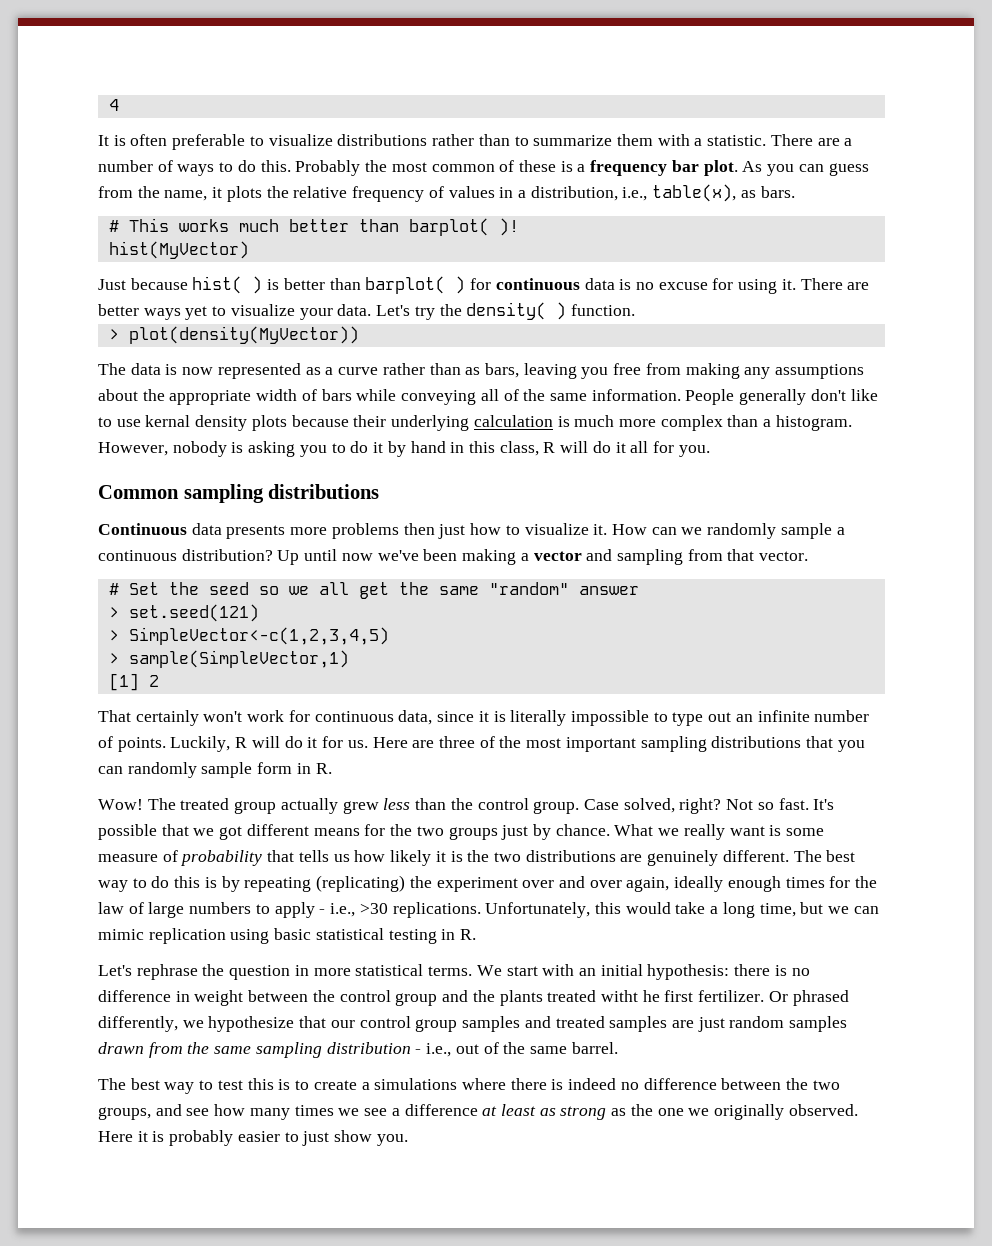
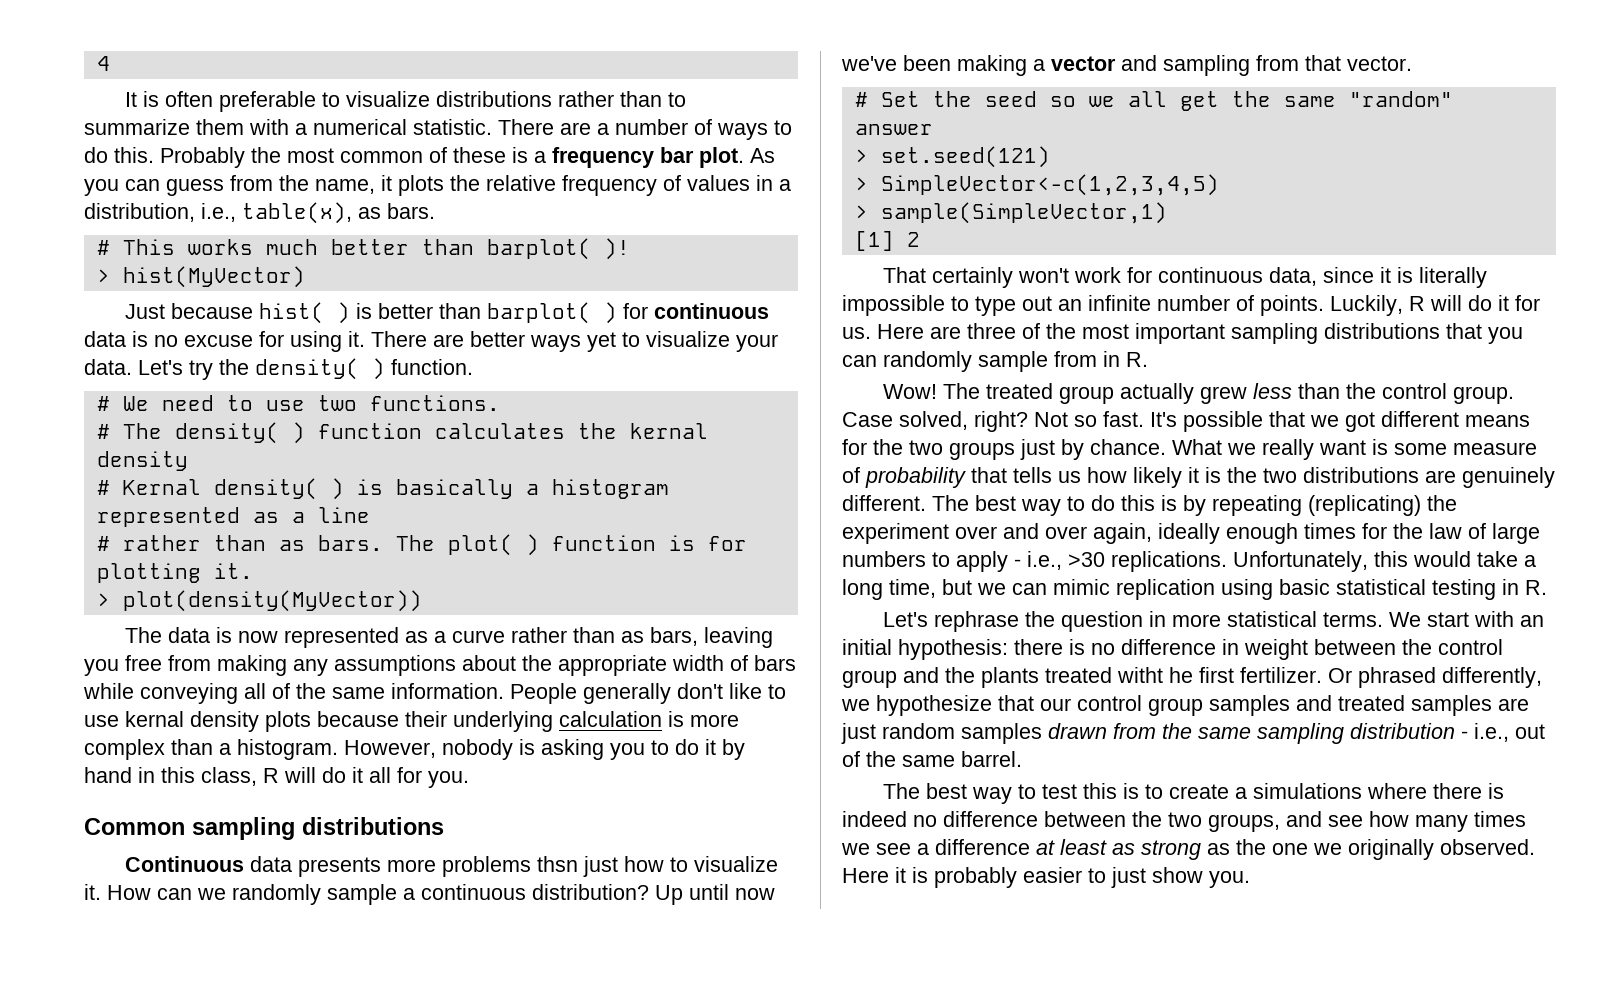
- It is often preferable to visualize distributions rather than to summarize them with a statistic.
+ It is often preferable to visualize distributions rather than to summarize them with a numerical statistic.
- hist(MyVector)
+ > hist(MyVector)
+ # We need to use two functions.
+ # The density( ) function calculates the kernal density
+ # Kernal density( ) is basically a histogram represented as a line
+ # rather than as bars. The plot( ) function is for plotting it.
- People generally don't like to use kernal density plots because their underlying calculation is much more complex than a histogram.
+ People generally don't like to use kernal density plots because their underlying calculation is more complex than a histogram.
- Continuous data presents more problems then just how to visualize it.
+ Continuous data presents more problems thsn just how to visualize it.
- Here are three of the most important sampling distributions that you can randomly sample form in R.
+ Here are three of the most important sampling distributions that you can randomly sample from in R.

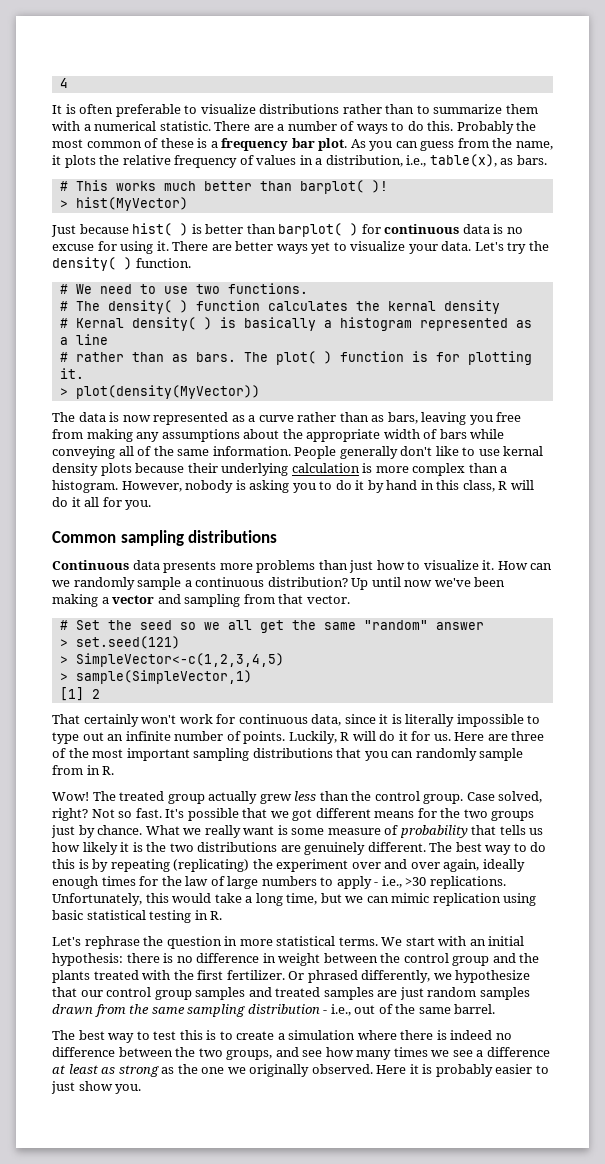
- Continuous data presents more problems thsn just how to visualize it.
+ Continuous data presents more problems than just how to visualize it.
- We start with an initial hypothesis: there is no difference in weight between the control group and the plants treated witht he first fertilizer.
+ We start with an initial hypothesis: there is no difference in weight between the control group and the plants treated with the first fertilizer.
- The best way to test this is to create a simulations where there is indeed no difference between the two groups, and see how many times we see a difference at least as strong as the one we originally observed.
+ The best way to test this is to create a simulation where there is indeed no difference between the two groups, and see how many times we see a difference at least as strong as the one we originally observed.

